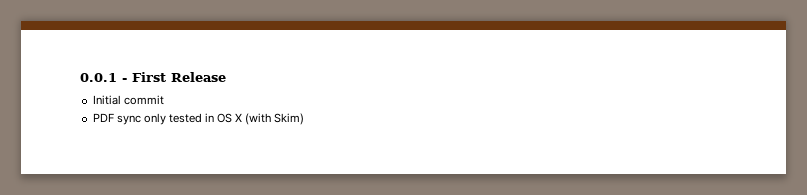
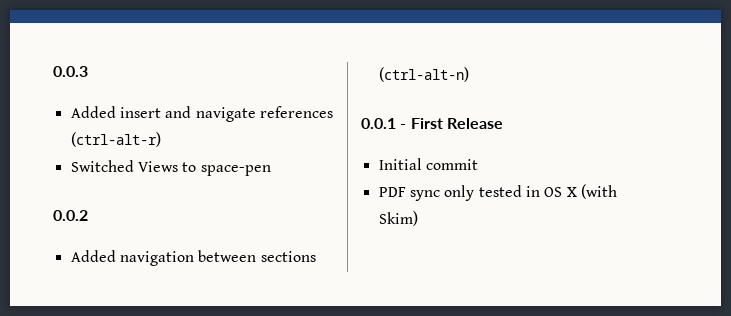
+ 0.0.3
+ Added insert and navigate references (ctrl-alt-r)
+ Switched Views to space-pen
+ 0.0.2
+ Added navigation between sections (ctrl-alt-n)

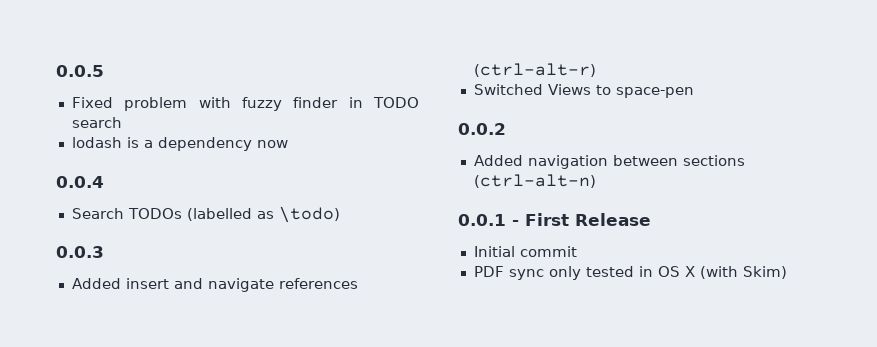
+ 0.0.5
+ Fixed problem with fuzzy finder in TODO search
+ lodash is a dependency now
+ 0.0.4
+ Search TODOs (labelled as \todo)

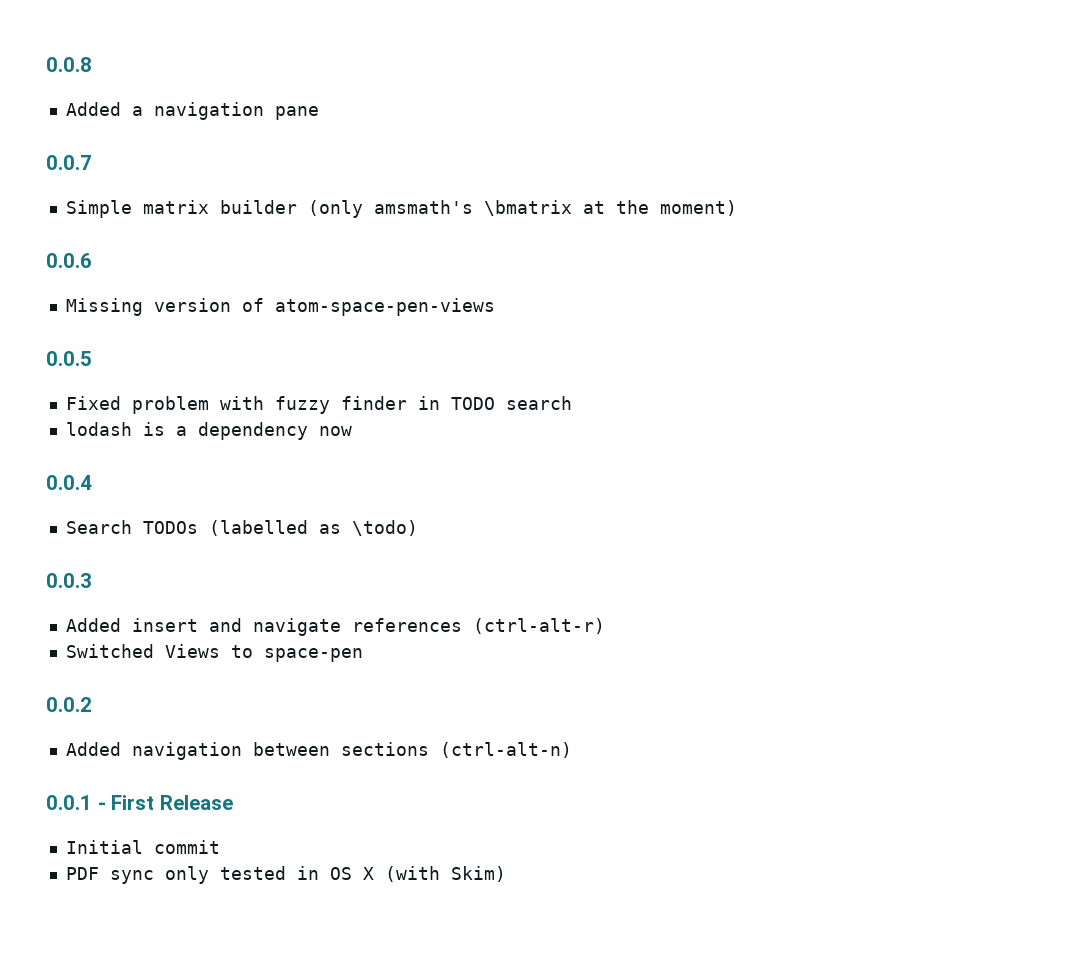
+ 0.0.8
+ Added a navigation pane
+ 0.0.7
+ Simple matrix builder (only amsmath's \bmatrix at the moment)
+ 0.0.6
+ Missing version of atom-space-pen-views

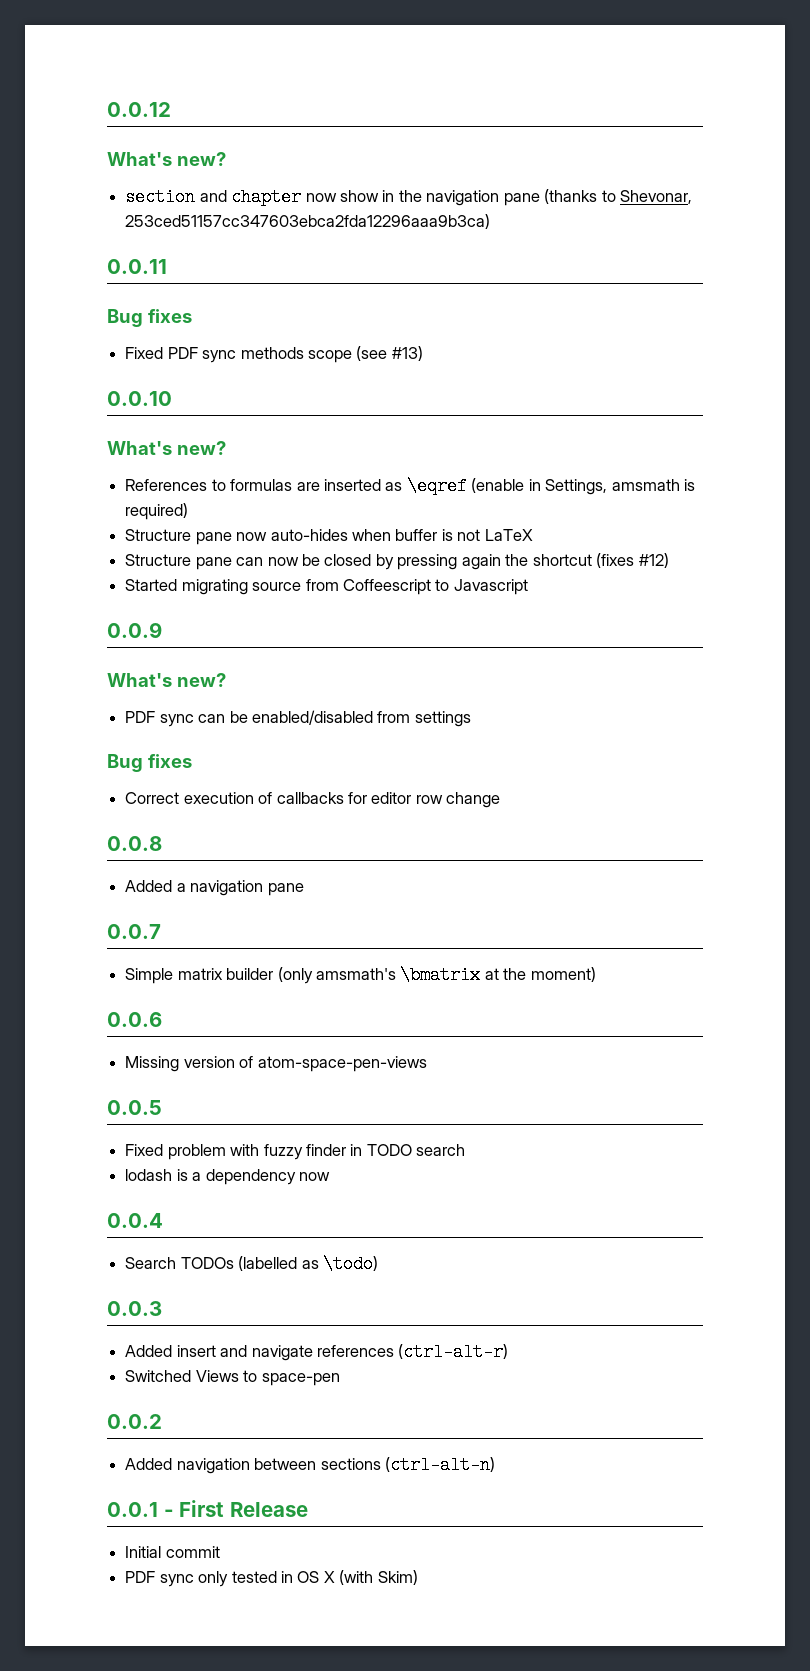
+ 0.0.12
+ What's new?
+ section and chapter now show in the navigation pane (thanks to Shevonar, 253ced51157cc347603ebca2fda12296aaa9b3ca)
+ 0.0.11
+ Bug fixes
+ Fixed PDF sync methods scope (see #13)
+ 0.0.10
+ What's new?
+ References to formulas are inserted as \eqref (enable in Settings, amsmath is required)
+ Structure pane now auto-hides when buffer is not LaTeX
+ Structure pane can now be closed by pressing again the shortcut (fixes #12)
+ Started migrating source from Coffeescript to Javascript
+ 0.0.9
+ What's new?
+ PDF sync can be enabled/disabled from settings
+ Bug fixes
+ Correct execution of callbacks for editor row change

